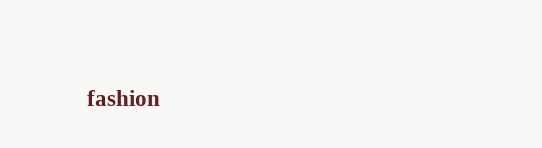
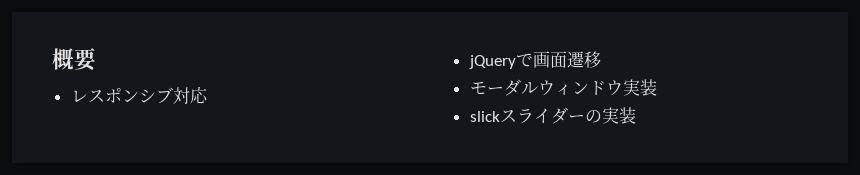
- fashion
+ 概要
+ レスポンシブ対応
+ jQueryで画面遷移
+ モーダルウィンドウ実装
+ slickスライダーの実装

